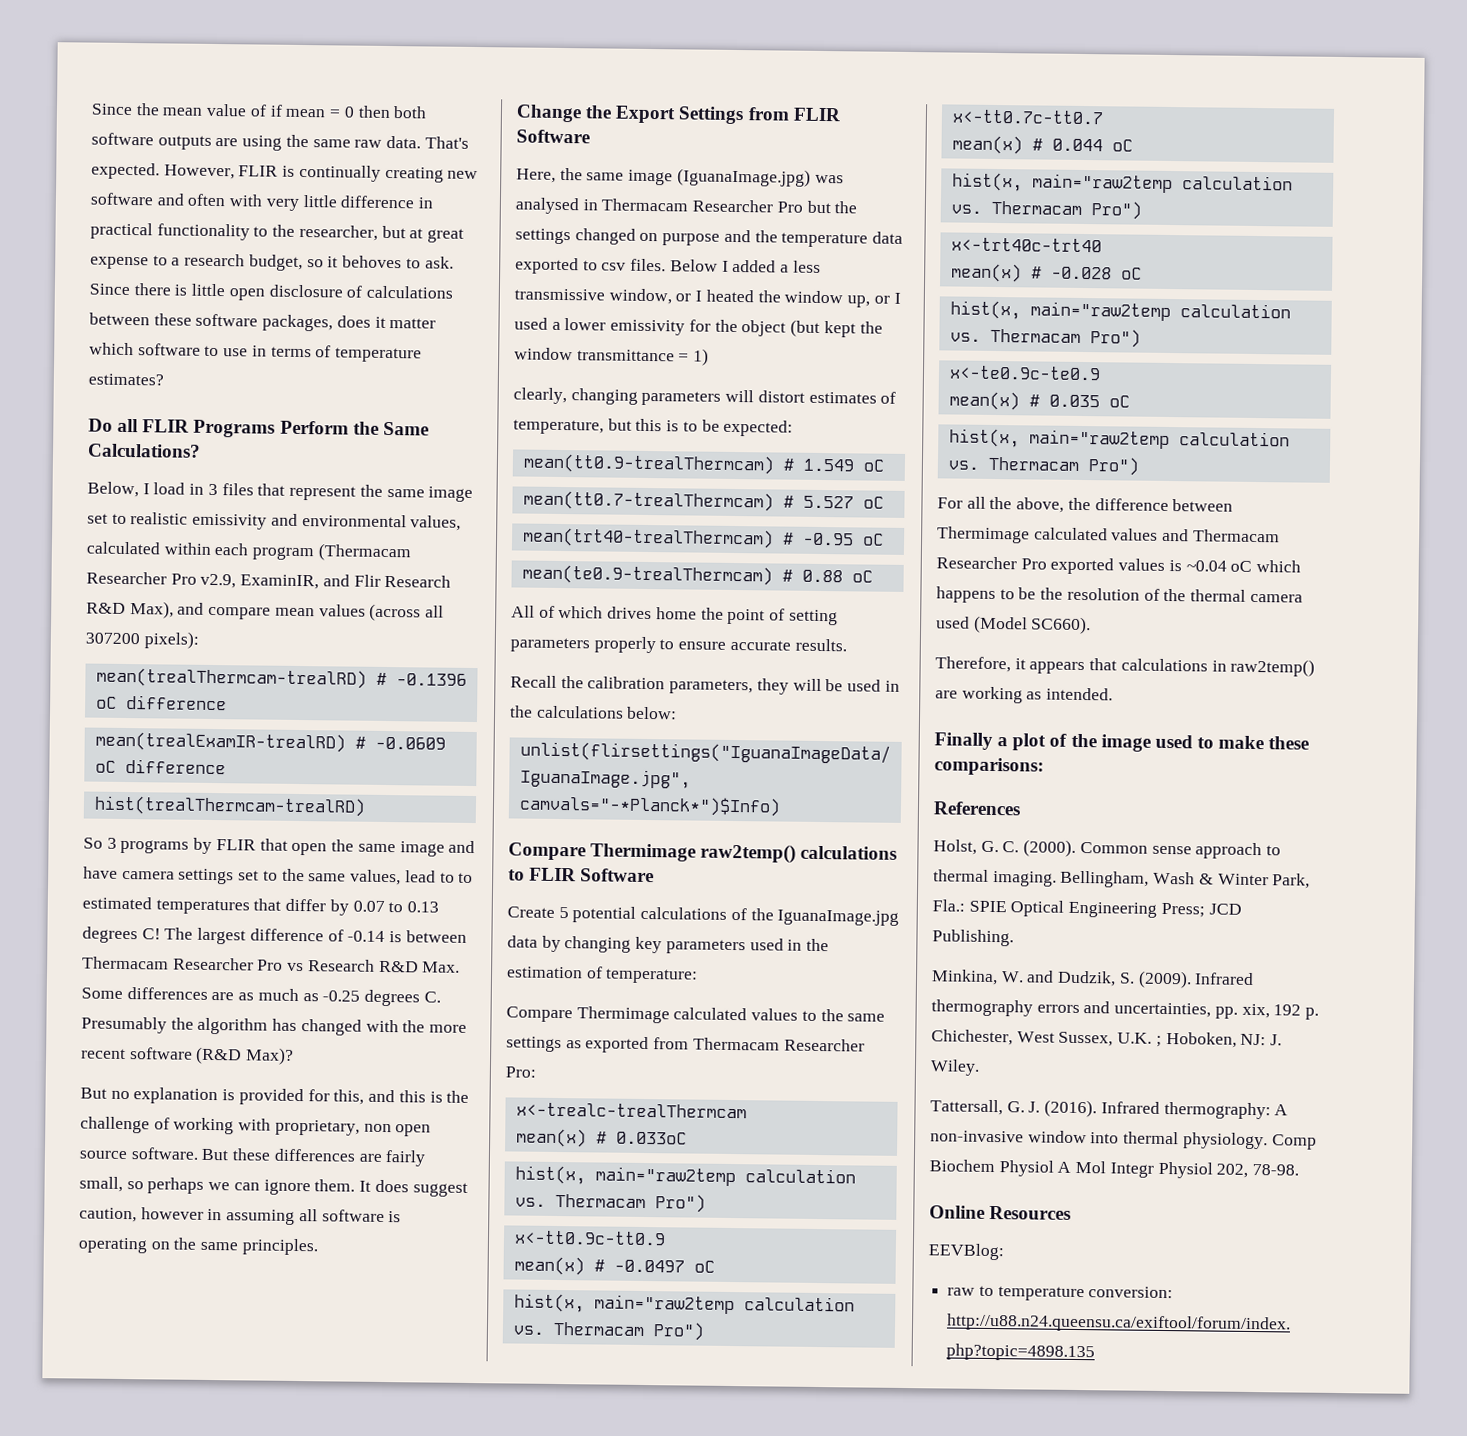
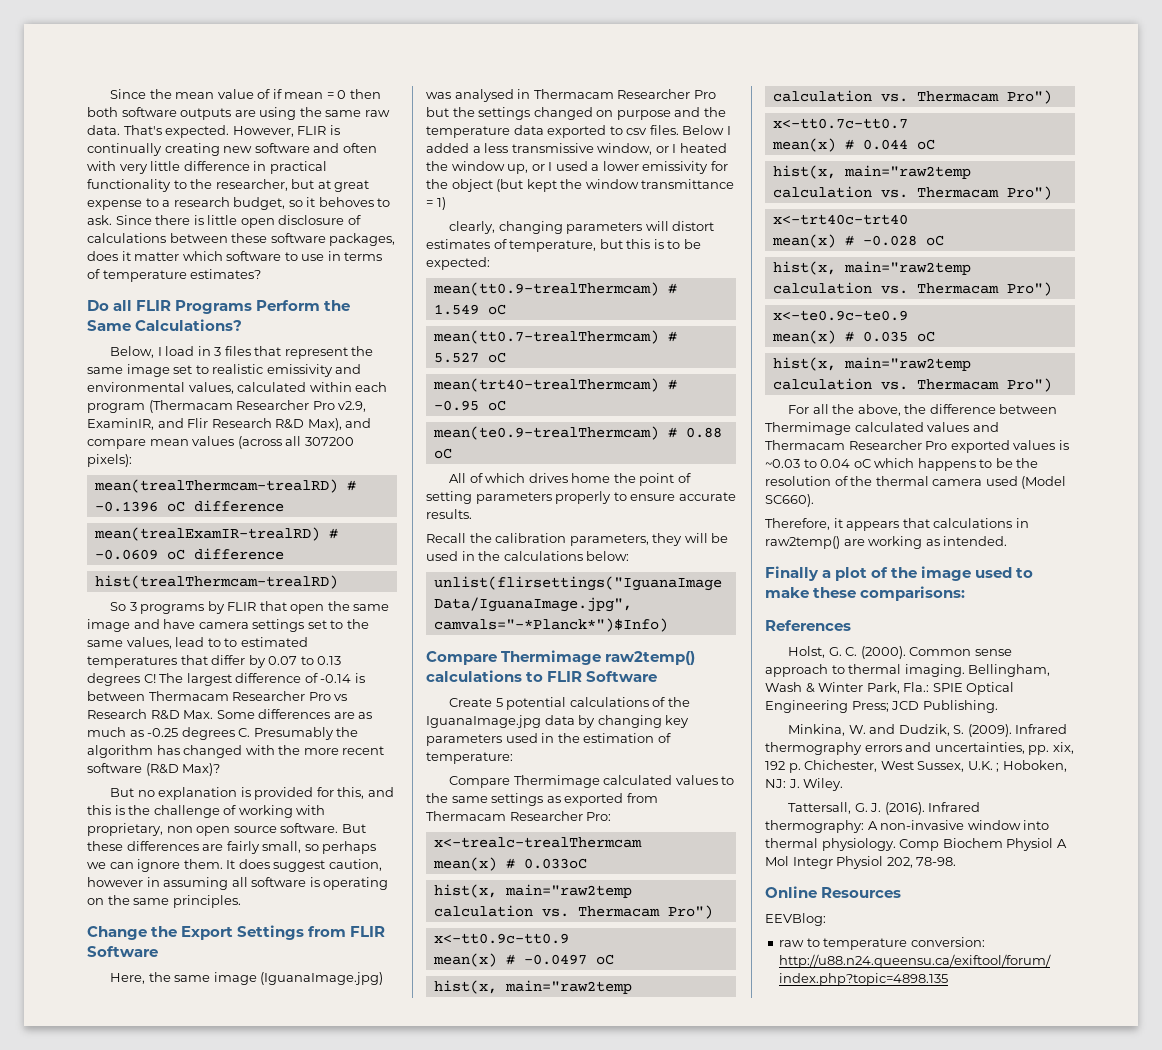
- For all the above, the difference between Thermimage calculated values and Thermacam Researcher Pro exported values is ~0.04 oC which happens to be the resolution of the thermal camera used (Model SC660).
+ For all the above, the difference between Thermimage calculated values and Thermacam Researcher Pro exported values is ~0.03 to 0.04 oC which happens to be the resolution of the thermal camera used (Model SC660).

